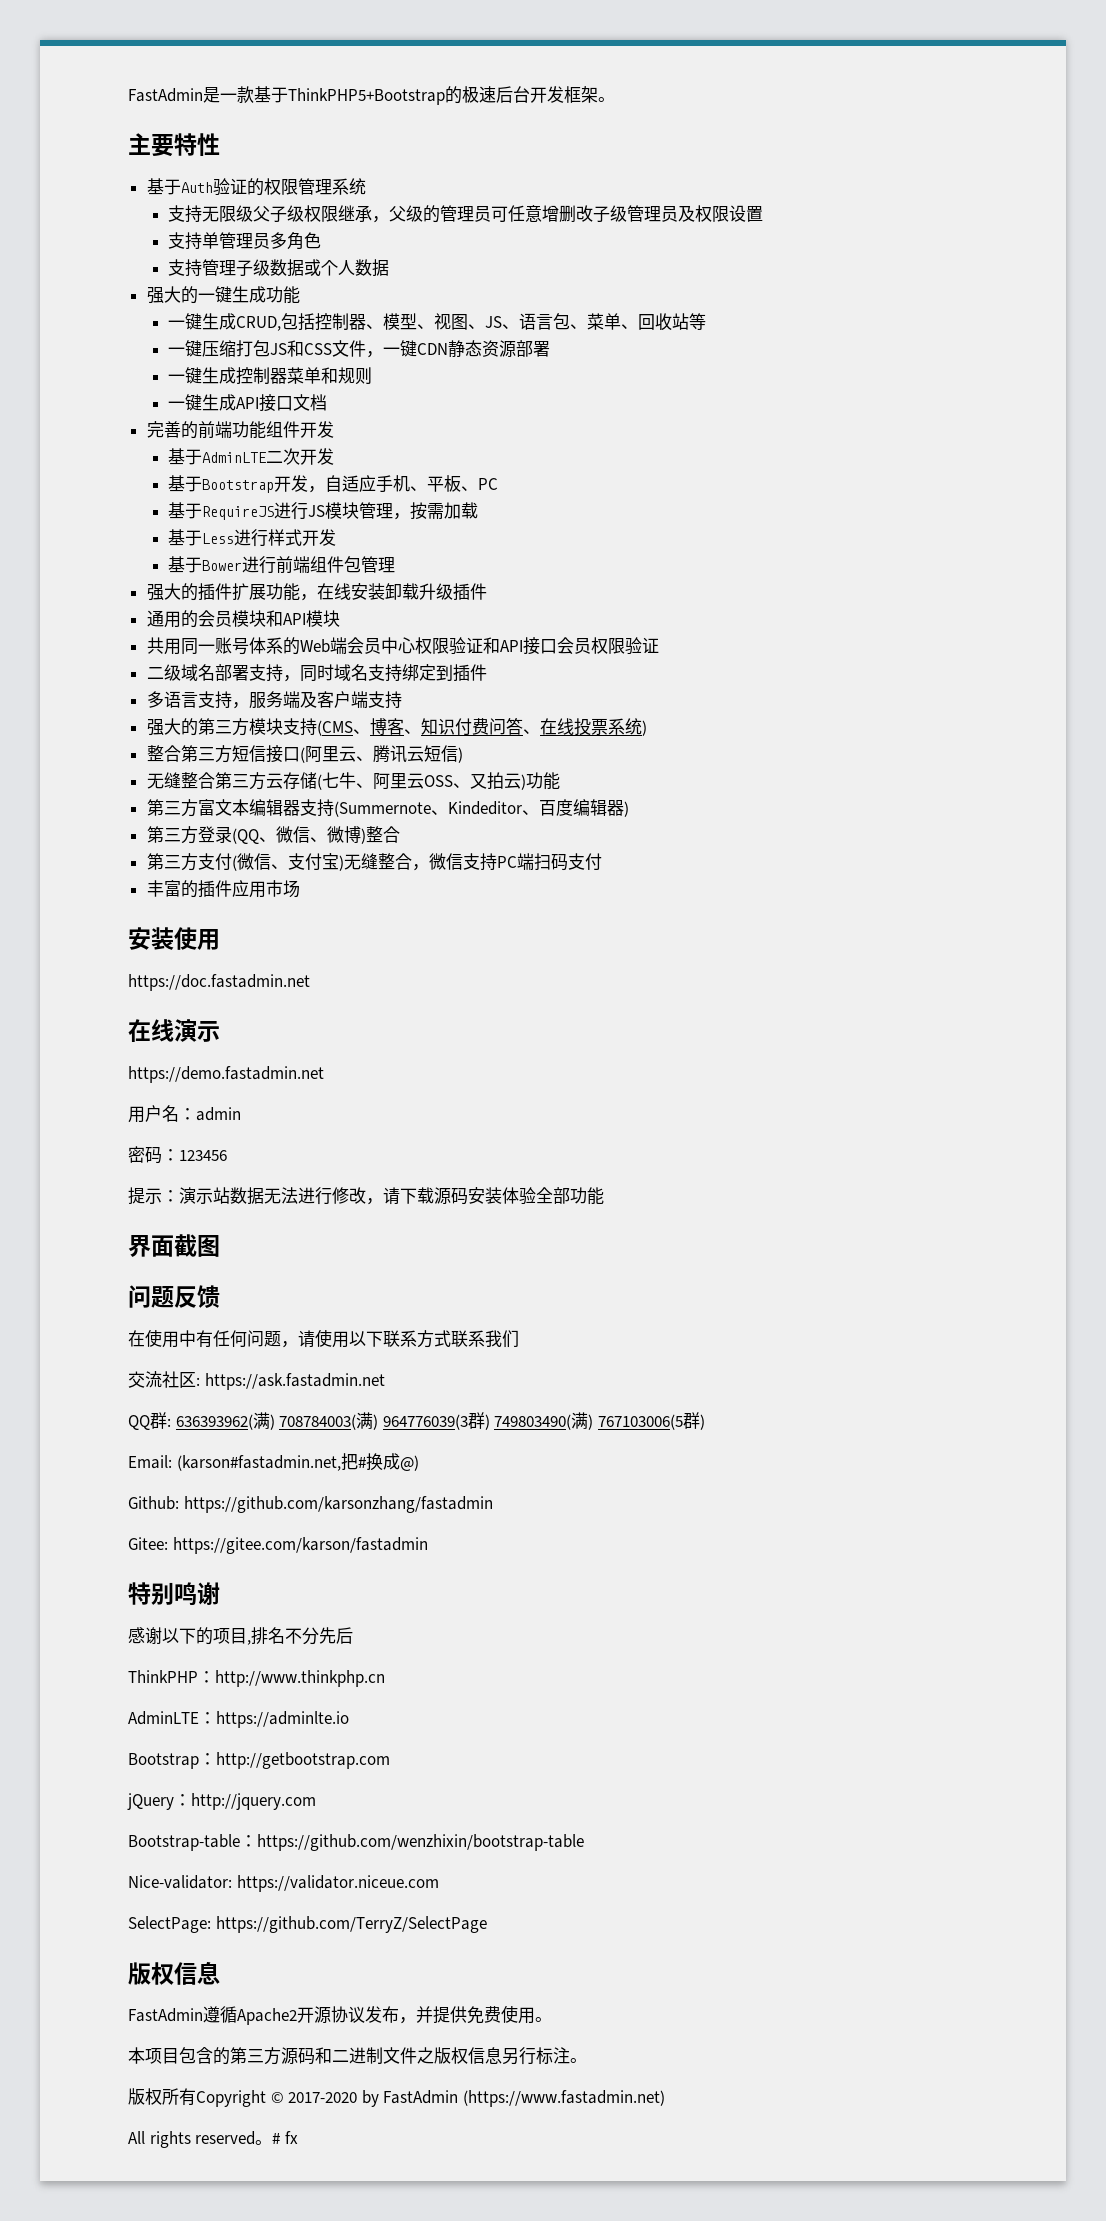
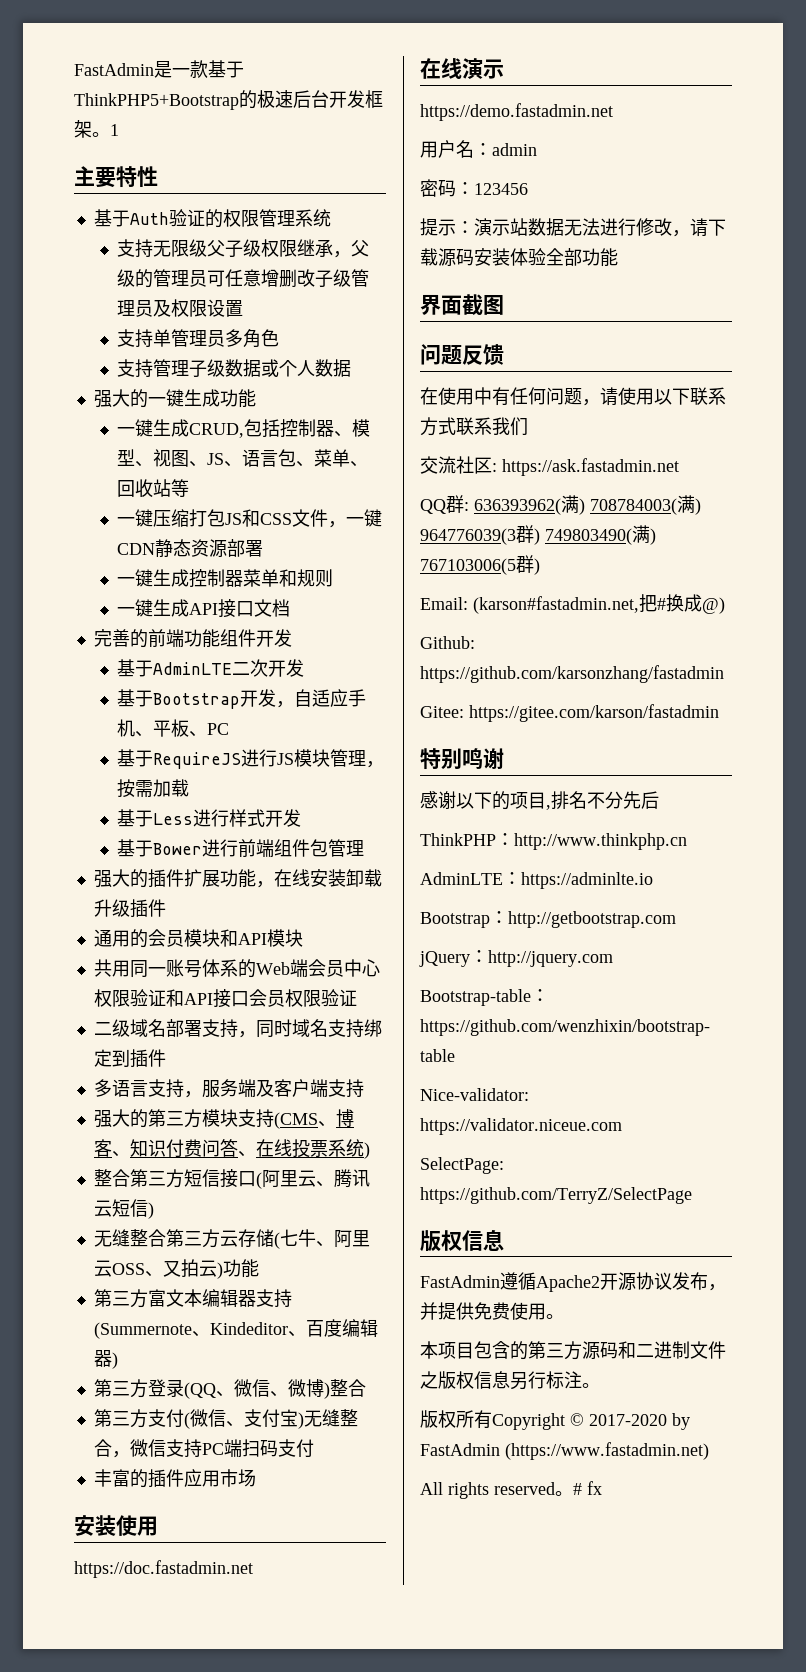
+ 1

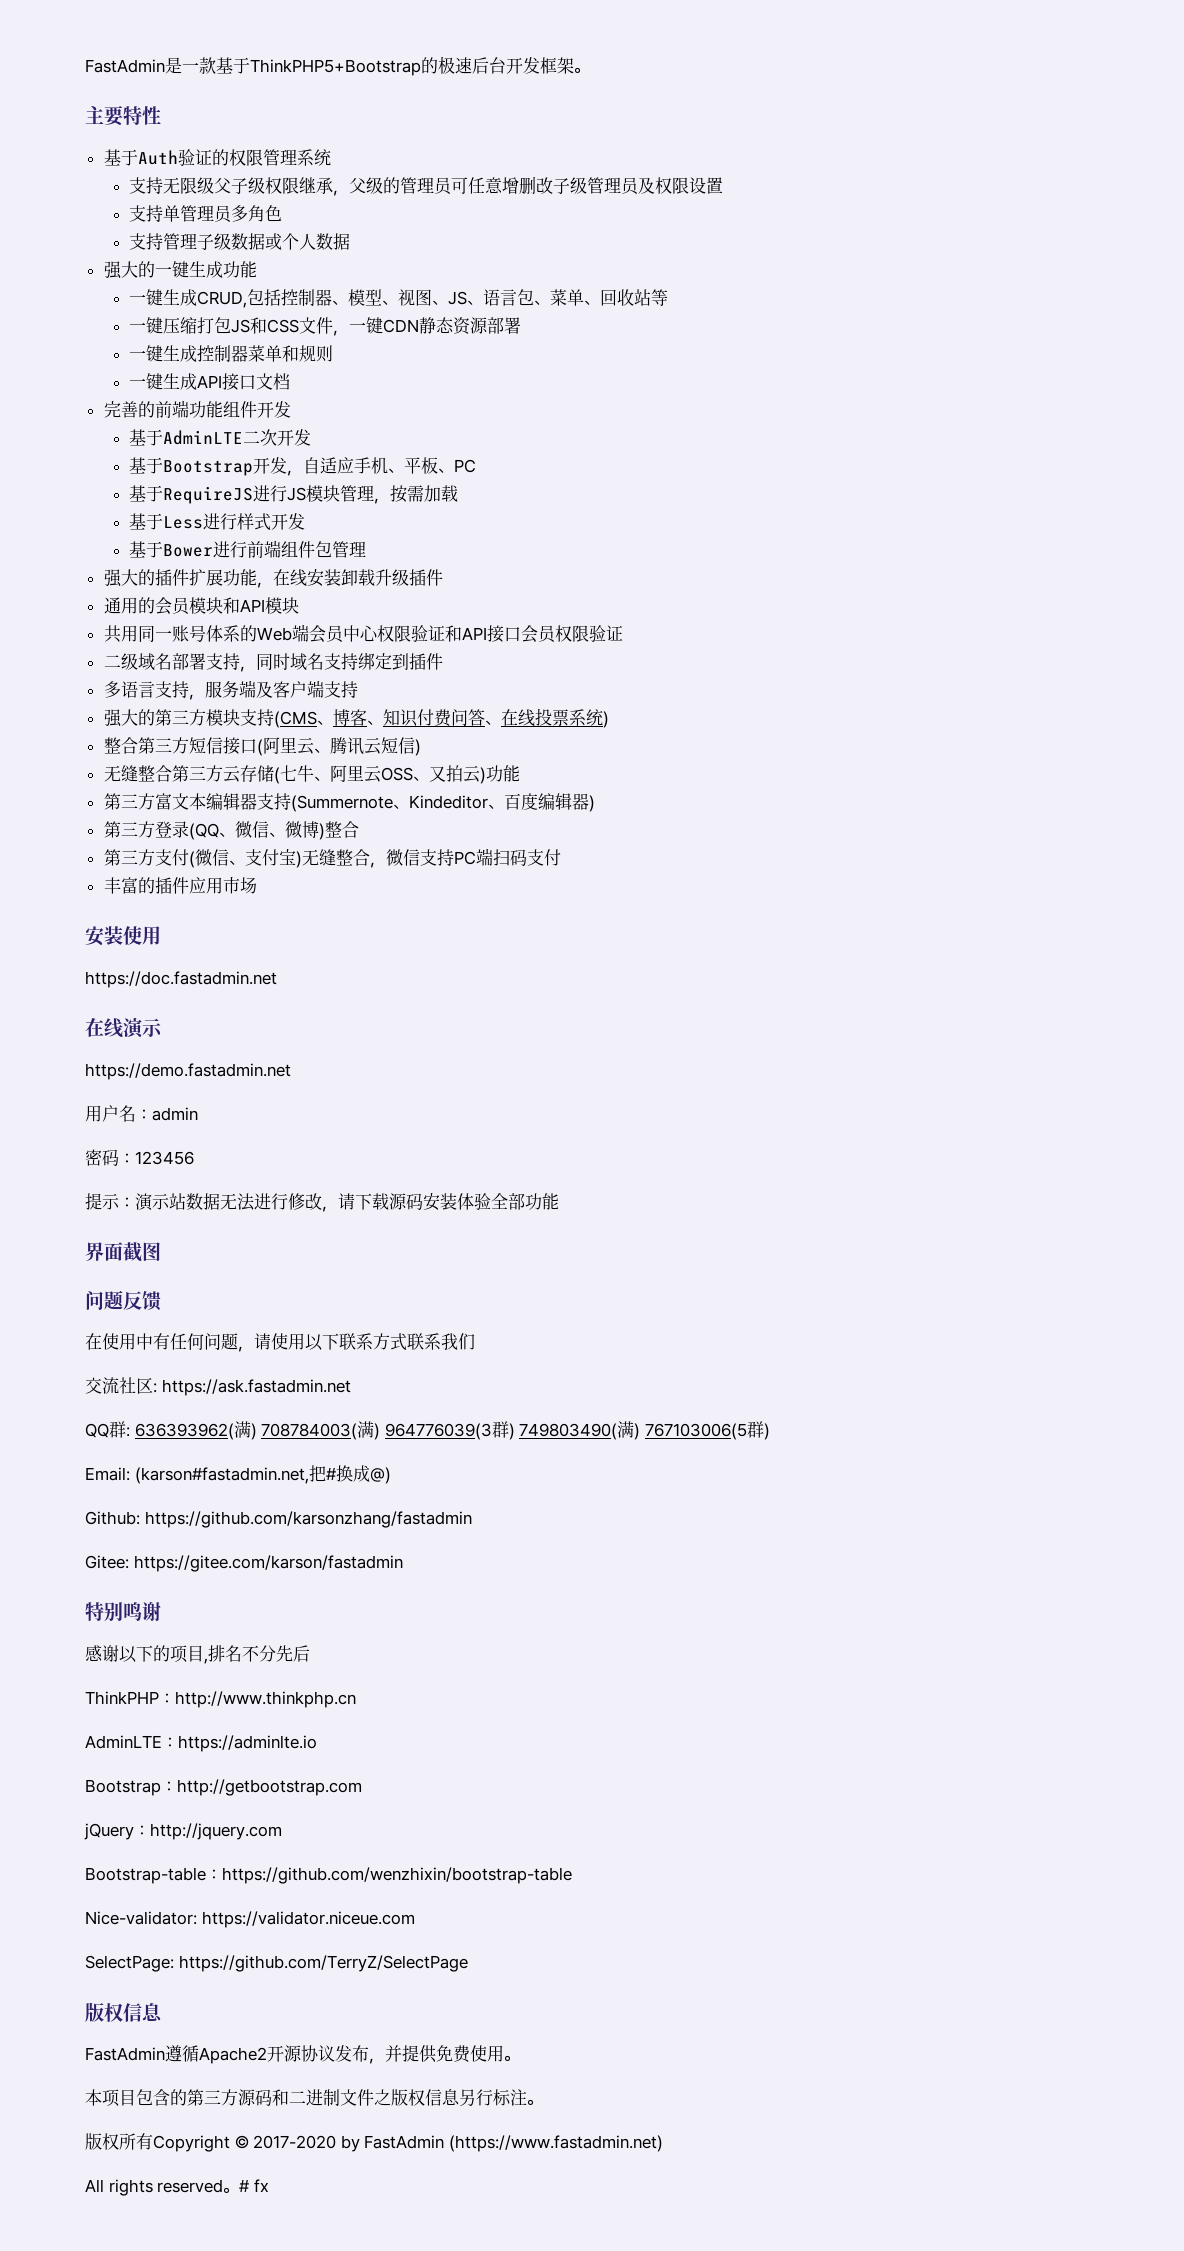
- 1

